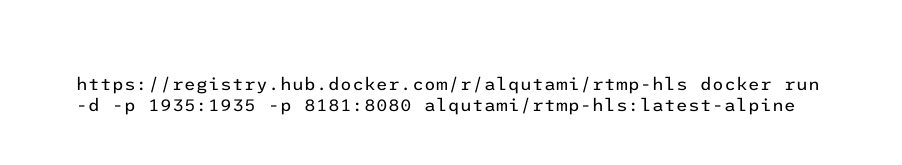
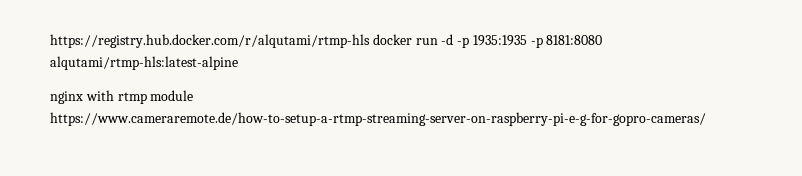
+ nginx with rtmp module https://www.cameraremote.de/how-to-setup-a-rtmp-streaming-server-on-raspberry-pi-e-g-for-gopro-cameras/

